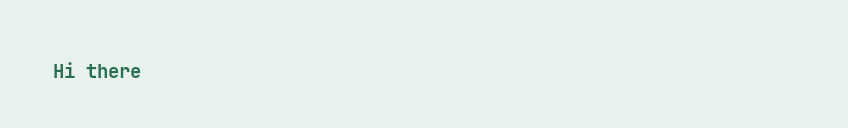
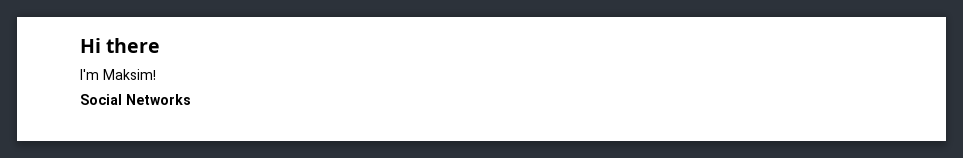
+ I'm Maksim!
+ Social Networks

